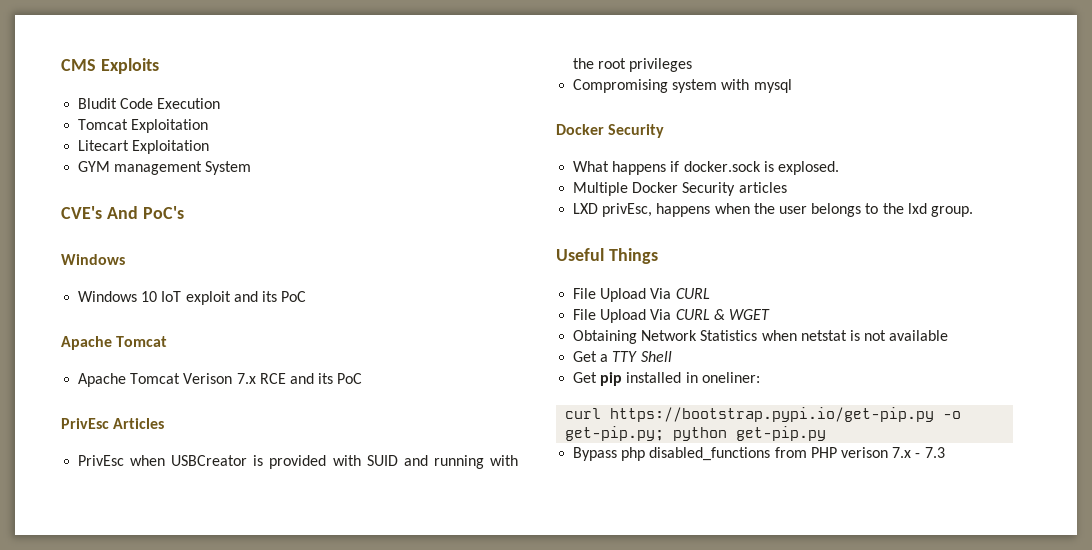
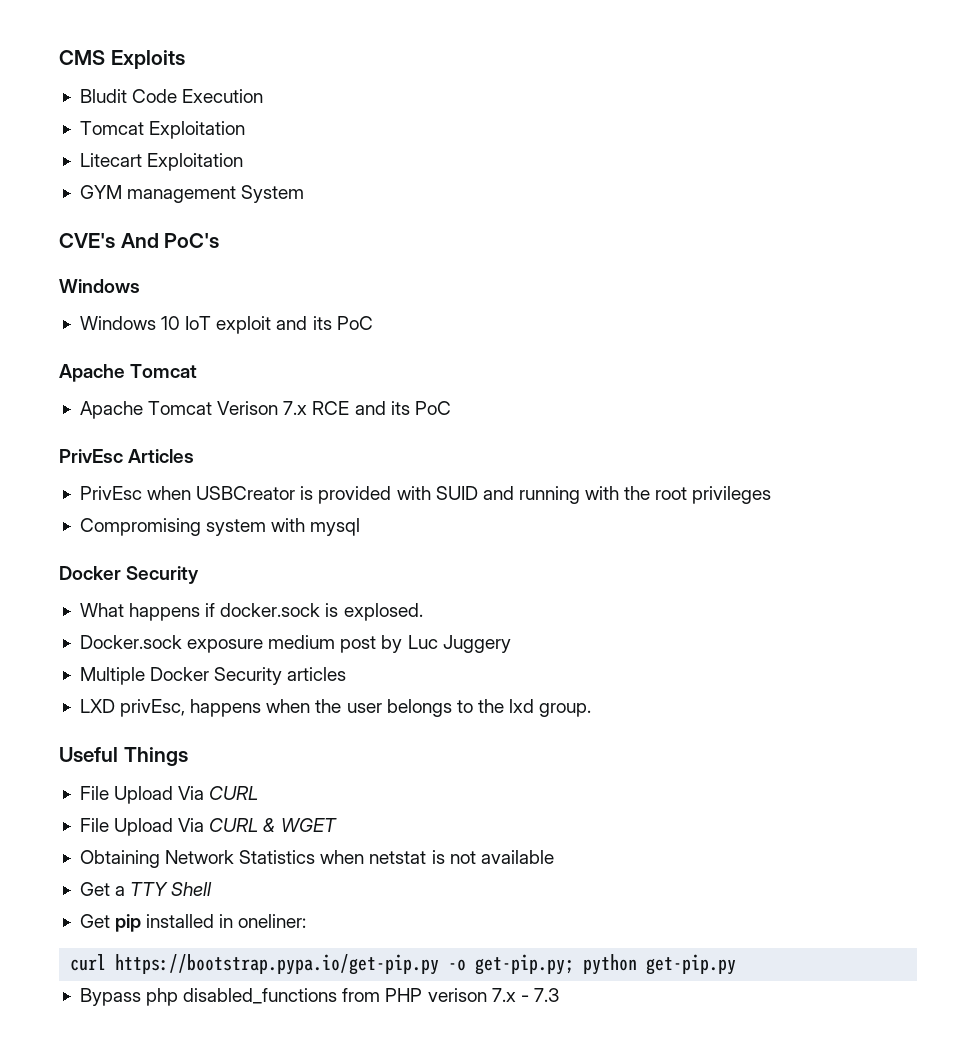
+ Docker.sock exposure medium post by Luc Juggery
- curl https://bootstrap.pypi.io/get-pip.py -o get-pip.py; python get-pip.py
+ curl https://bootstrap.pypa.io/get-pip.py -o get-pip.py; python get-pip.py

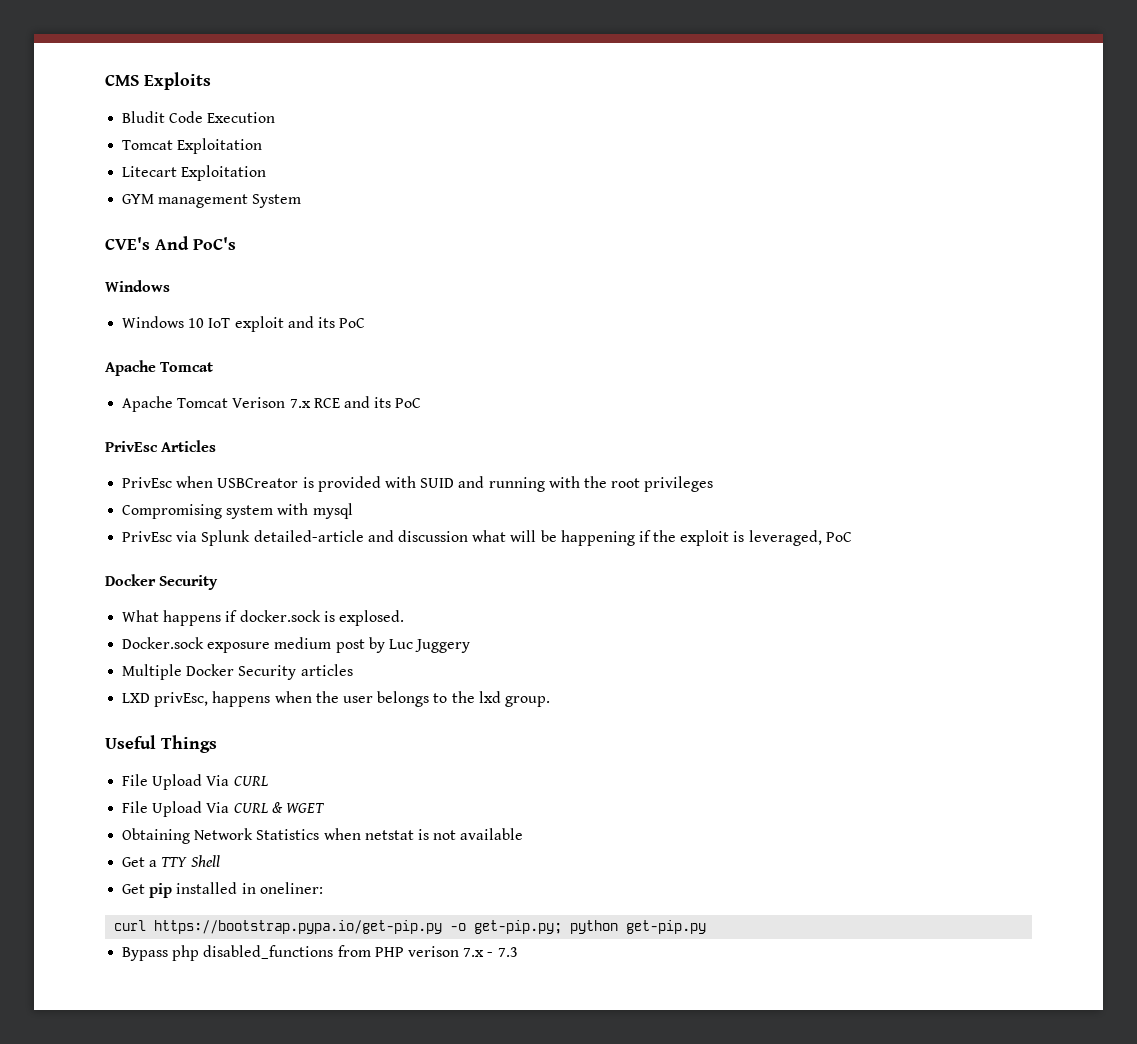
+ PrivEsc via Splunk detailed-article and discussion what will be happening if the exploit is leveraged, PoC

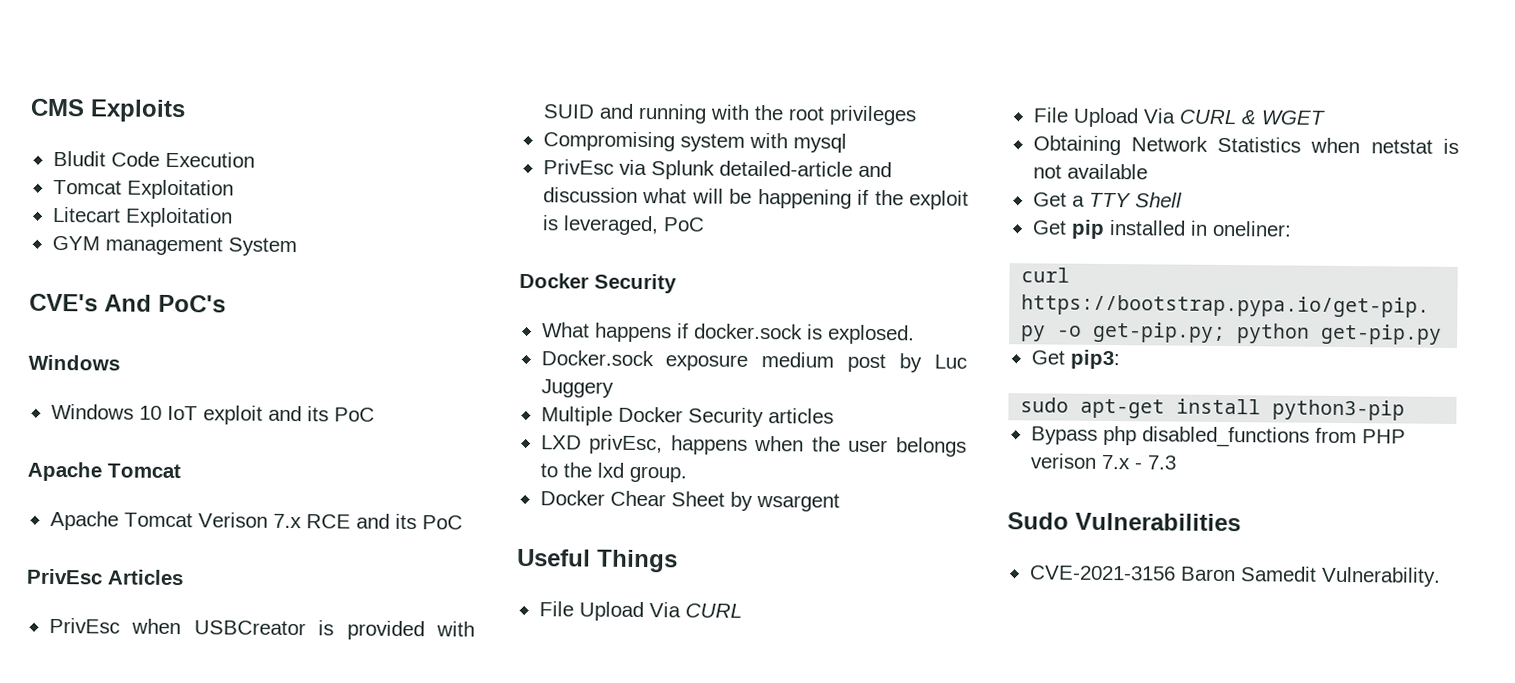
+ Docker Chear Sheet by wsargent
+ Get pip3:
+ sudo apt-get install python3-pip
+ Sudo Vulnerabilities
+ CVE-2021-3156 Baron Samedit Vulnerability.

